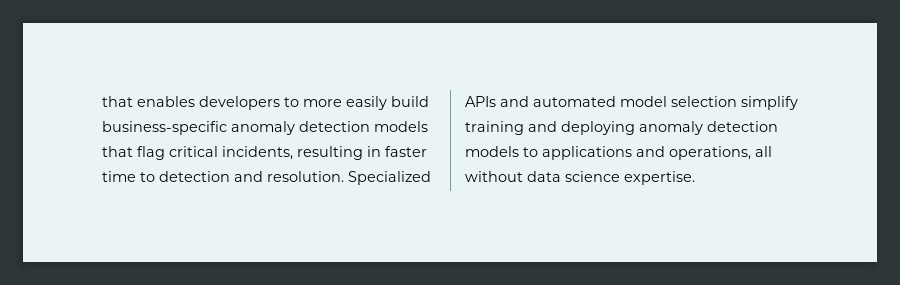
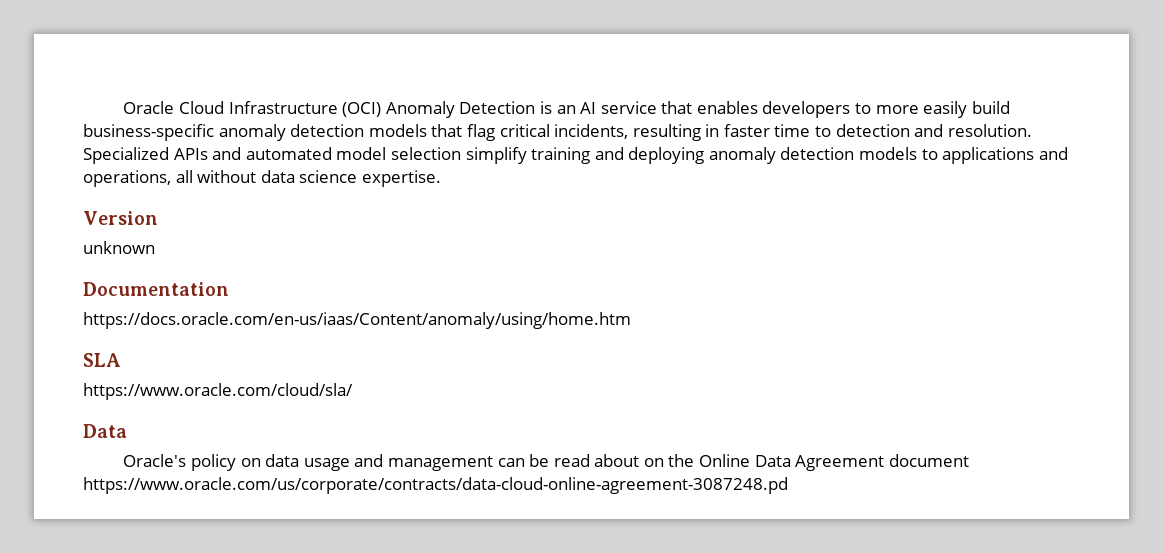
- that enables developers to more easily build business-specific anomaly detection models that flag critical incidents, resulting in faster time to detection and resolution.
+ Oracle Cloud Infrastructure (OCI) Anomaly Detection is an AI service that enables developers to more easily build business-specific anomaly detection models that flag critical incidents, resulting in faster time to detection and resolution.
+ Version
+ unknown
+ Documentation
+ https://docs.oracle.com/en-us/iaas/Content/anomaly/using/home.htm
+ SLA
+ https://www.oracle.com/cloud/sla/
+ Data
+ Oracle's policy on data usage and management can be read about on the Online Data Agreement document https://www.oracle.com/us/corporate/contracts/data-cloud-online-agreement-3087248.pd

